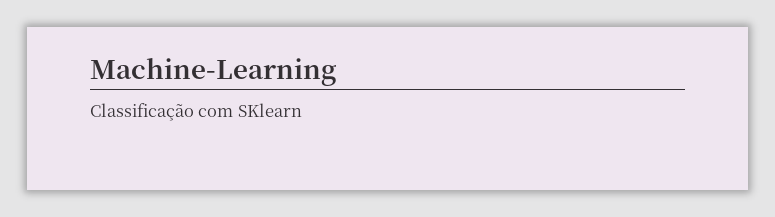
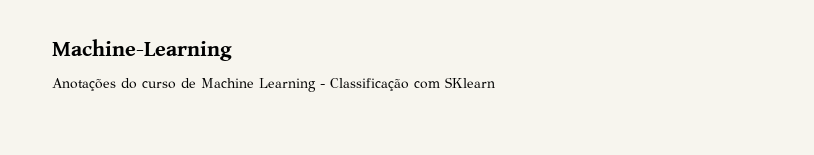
- Classificação com SKlearn
+ Anotações do curso de Machine Learning - Classificação com SKlearn

